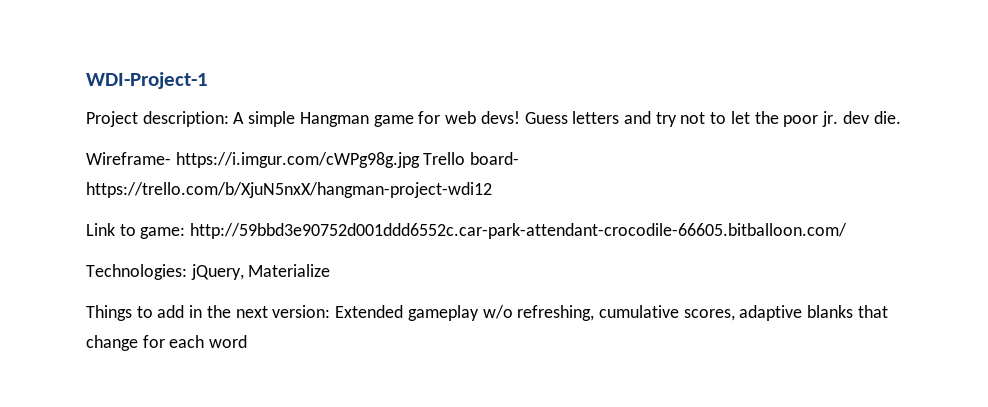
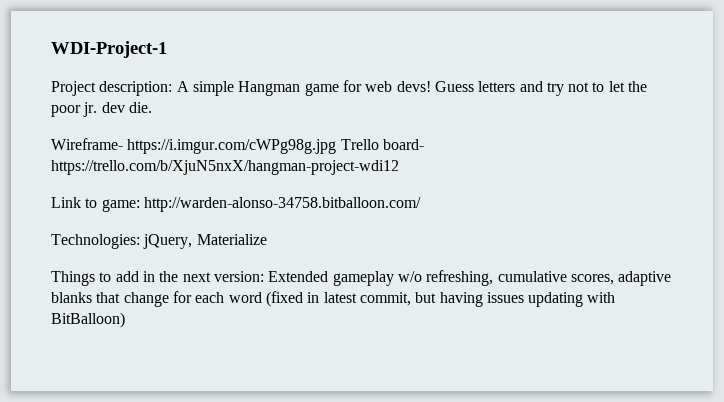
- Link to game: http://59bbd3e90752d001ddd6552c.car-park-attendant-crocodile-66605.bitballoon.com/
+ Link to game: http://warden-alonso-34758.bitballoon.com/
- Things to add in the next version: Extended gameplay w/o refreshing, cumulative scores, adaptive blanks that change for each word
+ Things to add in the next version: Extended gameplay w/o refreshing, cumulative scores, adaptive blanks that change for each word (fixed in latest commit, but having issues updating with BitBalloon)

